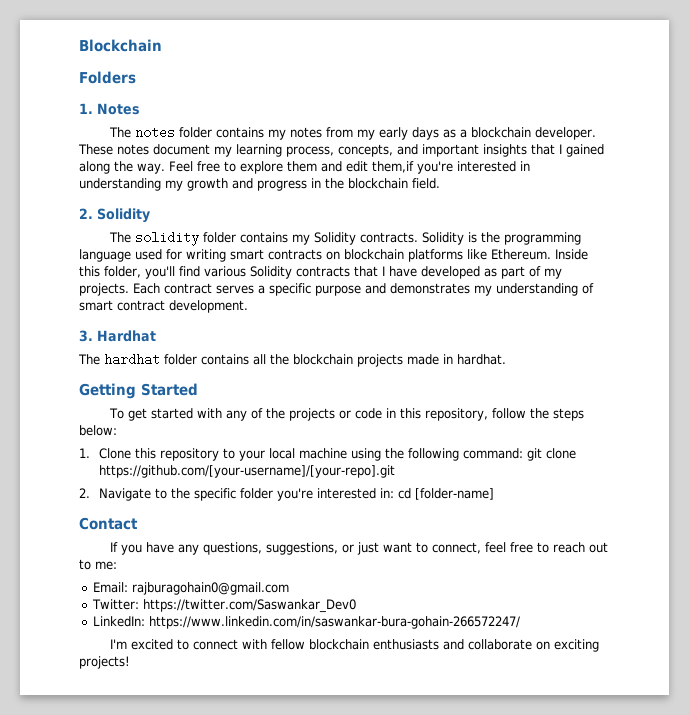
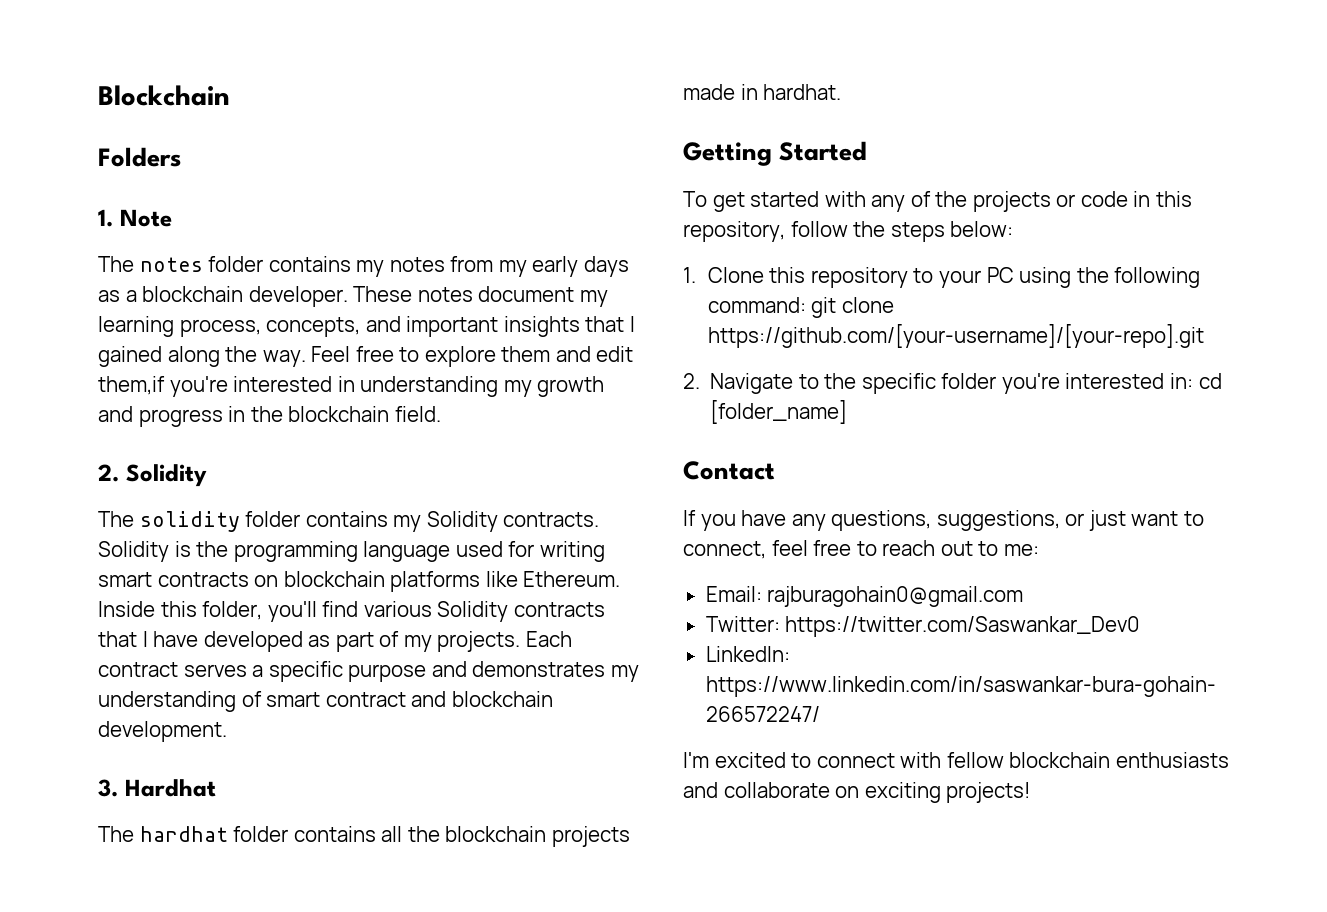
- 1. Notes
+ 1. Note
- Each contract serves a specific purpose and demonstrates my understanding of smart contract development.
+ Each contract serves a specific purpose and demonstrates my understanding of smart contract and blockchain development.
- 1. Clone this repository to your local machine using the following command: git clone https://github.com/[your-username]/[your-repo].git
+ 1. Clone this repository to your PC using the following command: git clone https://github.com/[your-username]/[your-repo].git
- 2. Navigate to the specific folder you're interested in: cd [folder-name]
+ 2. Navigate to the specific folder you're interested in: cd [folder_name]

